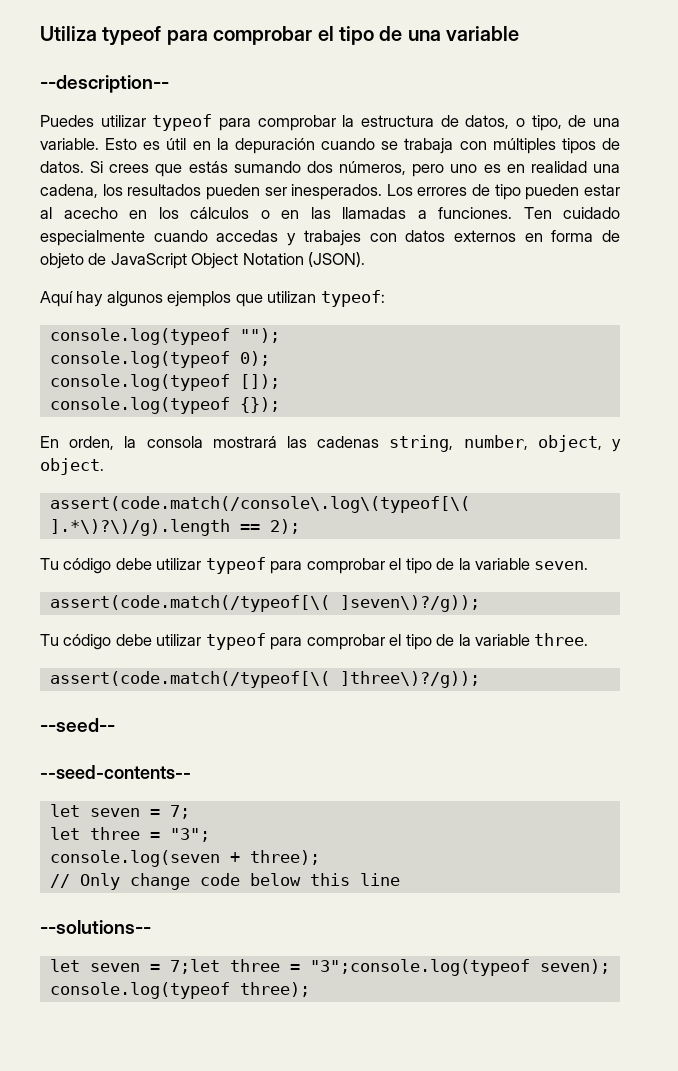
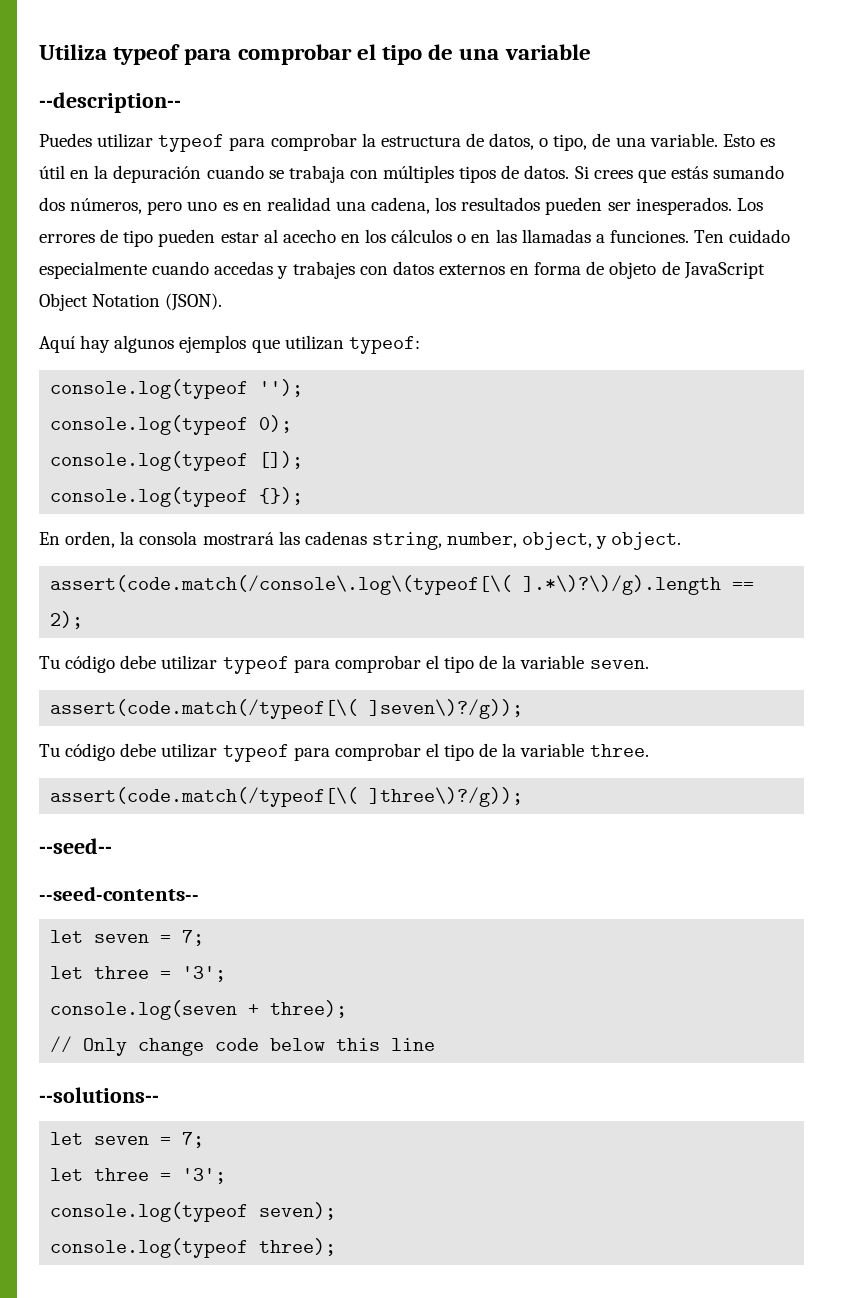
- console.log(typeof "");
+ console.log(typeof '');
  --seed-contents--
  let seven = 7;
- let three = "3";
+ let three = '3';
  --solutions--
- let seven = 7;let three = "3";console.log(typeof seven);
+ let seven = 7;
+ let three = '3';
+ console.log(typeof seven);

